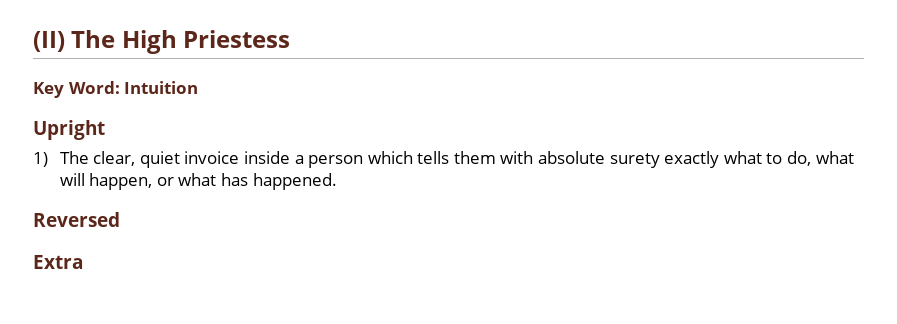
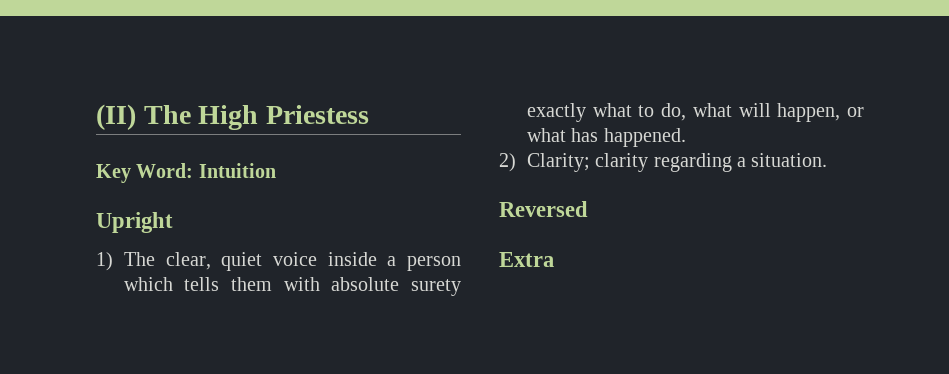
- 1) The clear, quiet invoice inside a person which tells them with absolute surety exactly what to do, what will happen, or what has happened.
+ 1) The clear, quiet voice inside a person which tells them with absolute surety exactly what to do, what will happen, or what has happened.
+ 2) Clarity; clarity regarding a situation.

